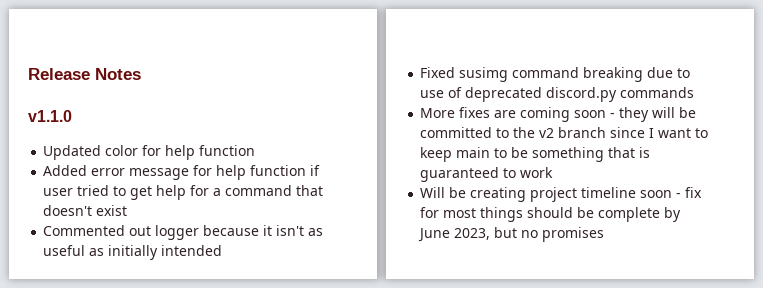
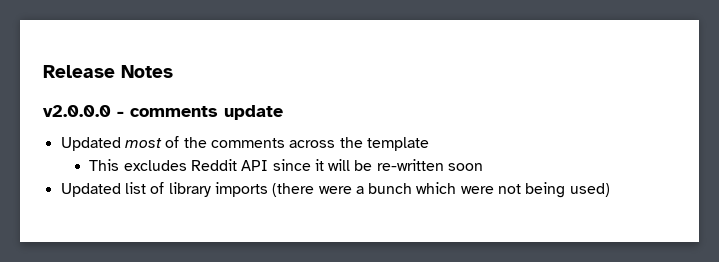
- v1.1.0
- Updated color for help function
- Added error message for help function if user tried to get help for a command that doesn't exist
- Commented out logger because it isn't as useful as initially intended
- Fixed susimg command breaking due to use of deprecated discord.py commands
- More fixes are coming soon - they will be committed to the v2 branch since I want to keep main to be something that is guaranteed to work
- Will be creating project timeline soon - fix for most things should be complete by June 2023, but no promises
+ v2.0.0.0 - comments update
+ Updated most of the comments across the template
+ This excludes Reddit API since it will be re-written soon
+ Updated list of library imports (there were a bunch which were not being used)

